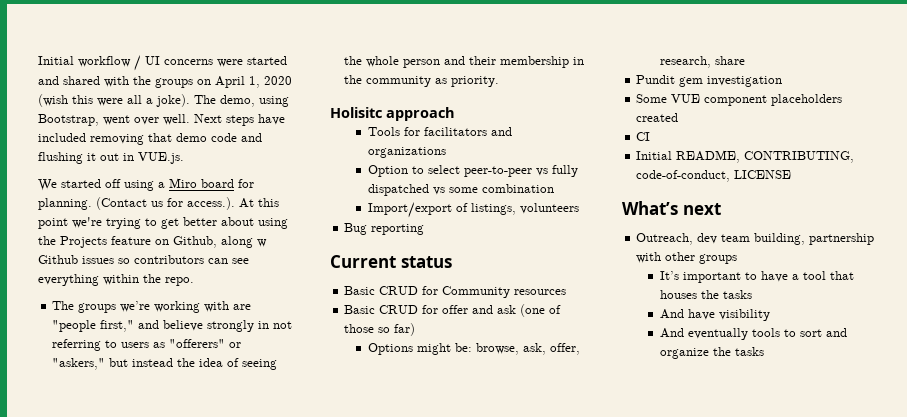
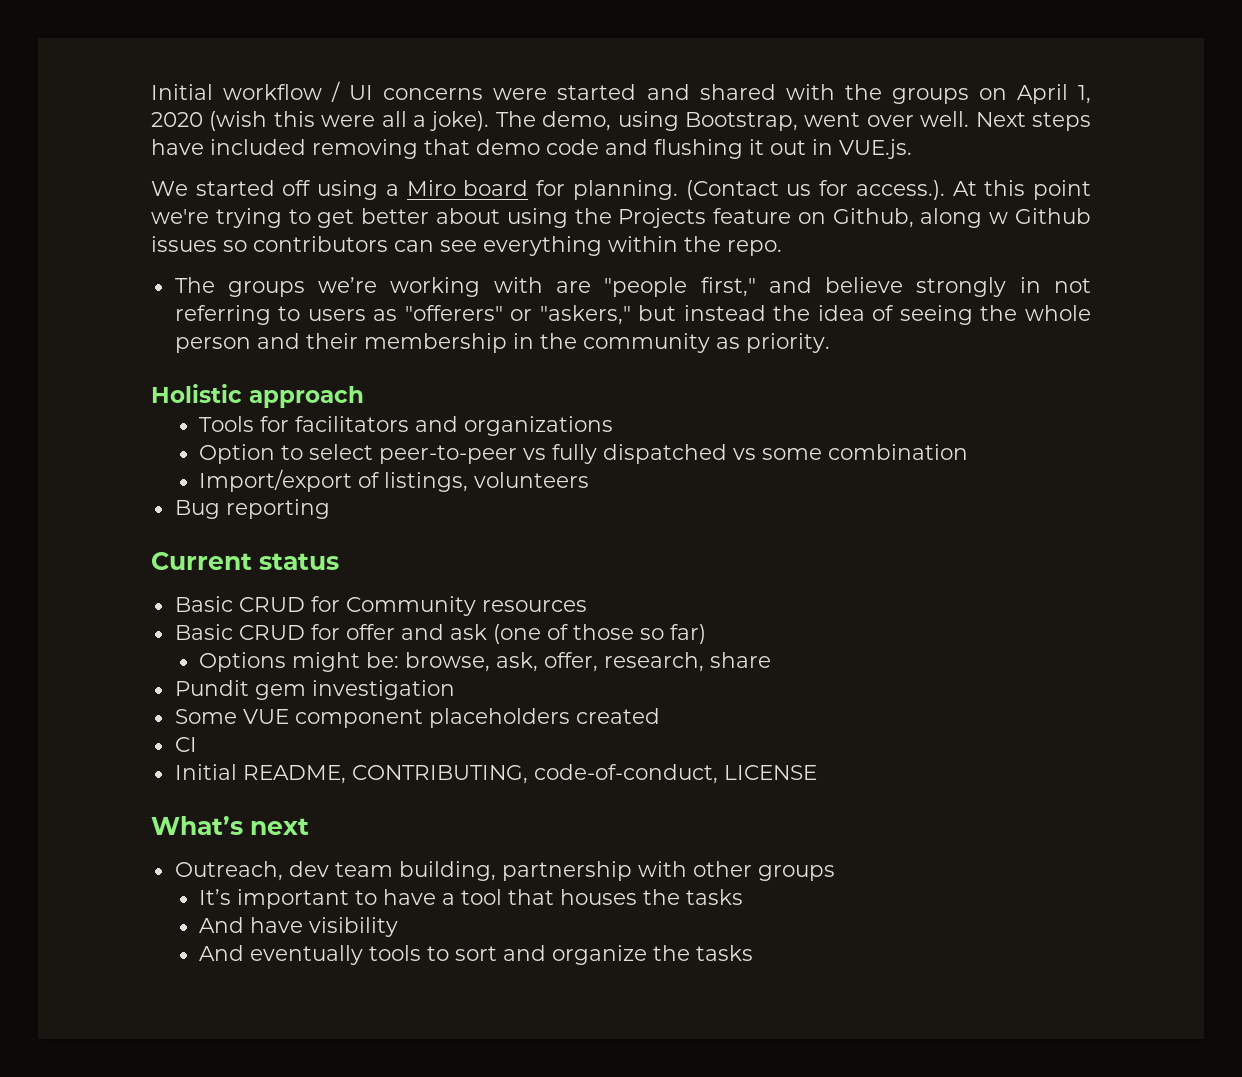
- Holisitc approach
+ Holistic approach

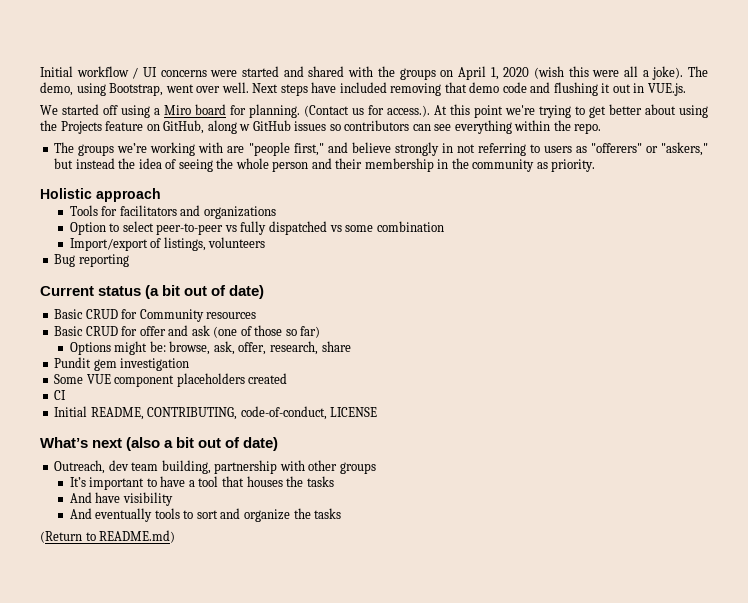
- (Contact us for access.). At this point we're trying to get better about using the Projects feature on Github, along w Github issues so contributors can see everything within the repo.
+ (Contact us for access.). At this point we're trying to get better about using the Projects feature on GitHub, along w GitHub issues so contributors can see everything within the repo.
- Current status
+ Current status (a bit out of date)
- What’s next
+ What’s next (also a bit out of date)
+ (Return to README.md)

